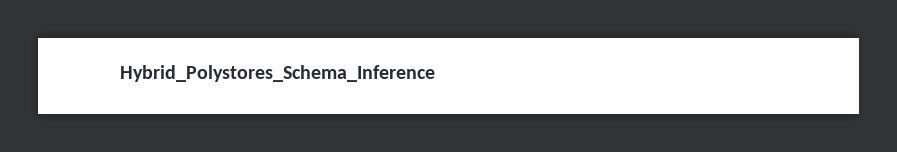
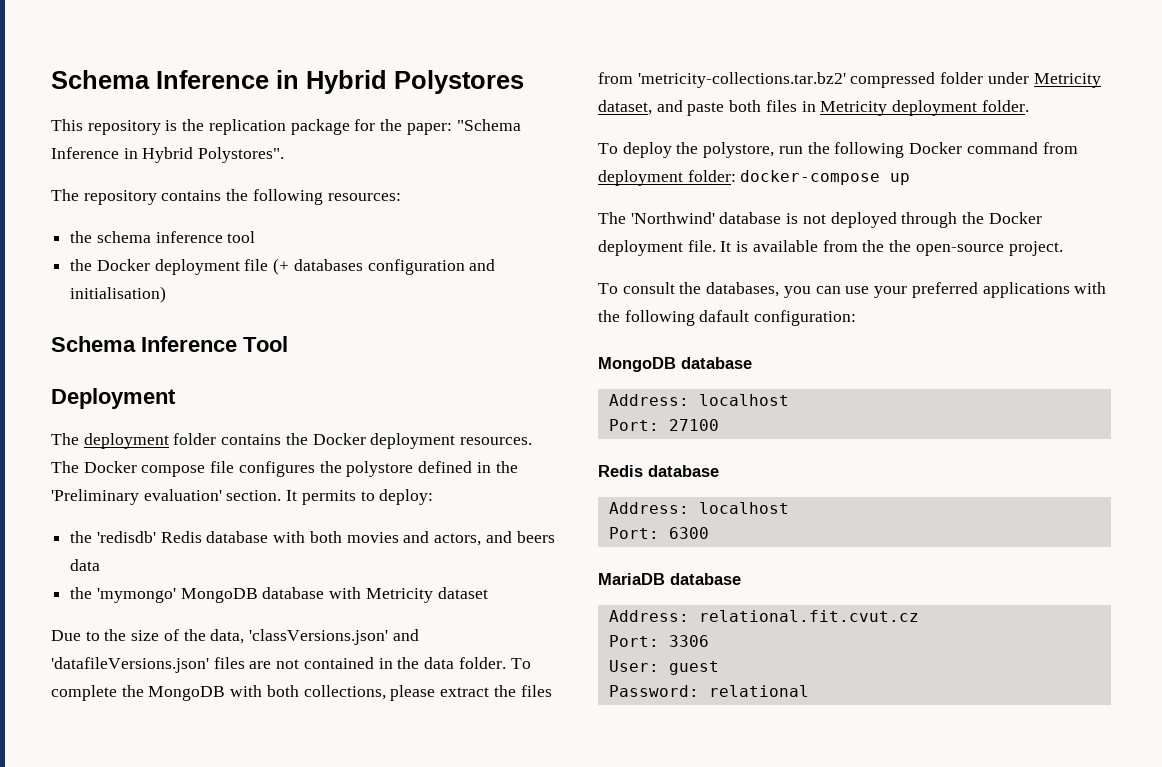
- Hybrid_Polystores_Schema_Inference
+ Schema Inference in Hybrid Polystores
+ This repository is the replication package for the paper: "Schema Inference in Hybrid Polystores".
+ The repository contains the following resources:
+ the schema inference tool
+ the Docker deployment file (+ databases configuration and initialisation)
+ Schema Inference Tool
+ Deployment
+ The deployment folder contains the Docker deployment resources. The Docker compose file configures the polystore defined in the 'Preliminary evaluation' section. It permits to deploy:
+ the 'redisdb' Redis database with both movies and actors, and beers data
+ the 'mymongo' MongoDB database with Metricity dataset
+ Due to the size of the data, 'classVersions.json' and 'datafileVersions.json' files are not contained in the data folder. To complete the MongoDB with both collections, please extract the files from 'metricity-collections.tar.bz2' compressed folder under Metricity dataset, and paste both files in Metricity deployment folder.
+ To deploy the polystore, run the following Docker command from deployment folder: docker-compose up
+ The 'Northwind' database is not deployed through the Docker deployment file. It is available from the the open-source project.
+ To consult the databases, you can use your preferred applications with the following dafault configuration:
+ MongoDB database
+ Address: localhost
+ Port: 27100
+ Redis database
+ Address: localhost
+ Port: 6300
+ MariaDB database
+ Address: relational.fit.cvut.cz
+ Port: 3306
+ User: guest
+ Password: relational

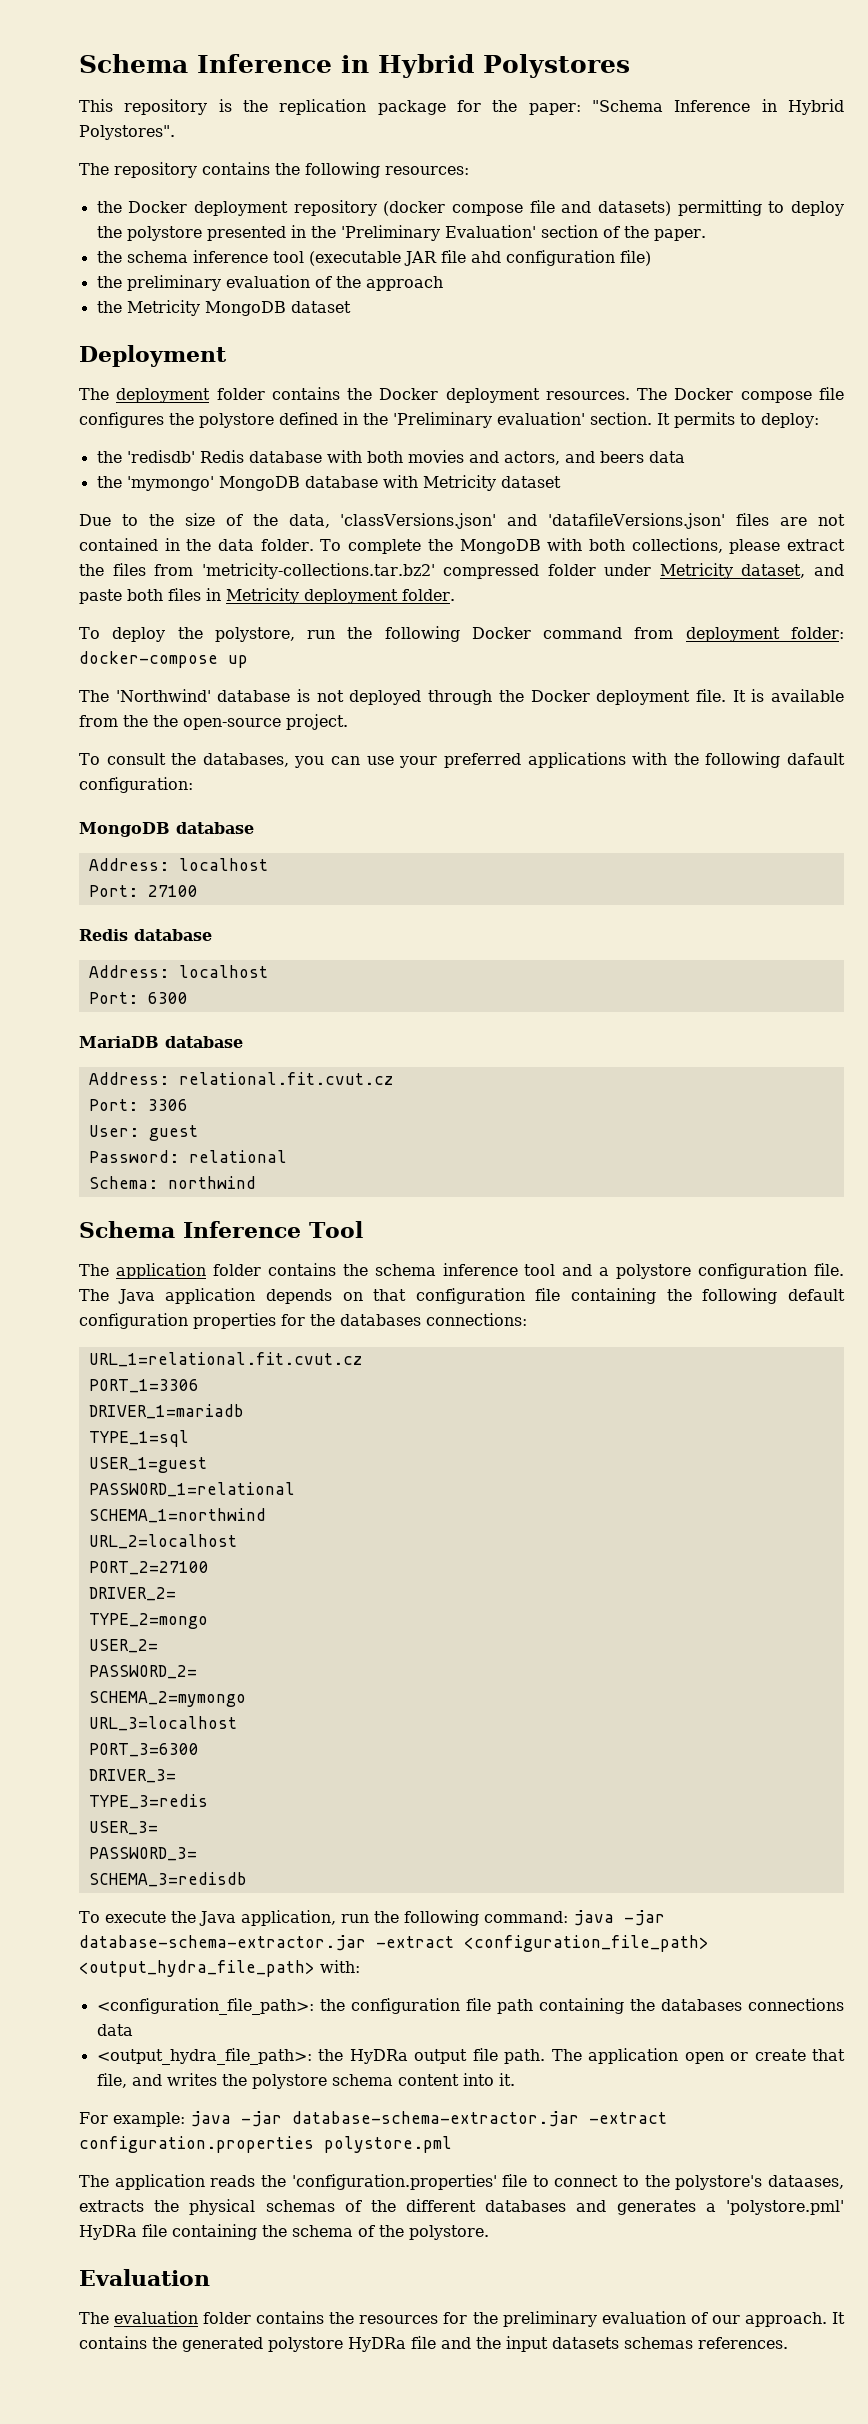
- the schema inference tool
- the Docker deployment file (+ databases configuration and initialisation)
- Schema Inference Tool
+ the Docker deployment repository (docker compose file and datasets) permitting to deploy the polystore presented in the 'Preliminary Evaluation' section of the paper.
+ the schema inference tool (executable JAR file ahd configuration file)
+ the preliminary evaluation of the approach
+ the Metricity MongoDB dataset
+ Schema: northwind
+ Schema Inference Tool
+ The application folder contains the schema inference tool and a polystore configuration file. The Java application depends on that configuration file containing the following default configuration properties for the databases connections:
+ URL_1=relational.fit.cvut.cz
+ PORT_1=3306
+ DRIVER_1=mariadb
+ TYPE_1=sql
+ USER_1=guest
+ PASSWORD_1=relational
+ SCHEMA_1=northwind
+ URL_2=localhost
+ PORT_2=27100
+ DRIVER_2=
+ TYPE_2=mongo
+ USER_2=
+ PASSWORD_2=
+ SCHEMA_2=mymongo
+ URL_3=localhost
+ PORT_3=6300
+ DRIVER_3=
+ TYPE_3=redis
+ USER_3=
+ PASSWORD_3=
+ SCHEMA_3=redisdb
+ To execute the Java application, run the following command: java -jar database-schema-extractor.jar -extract <configuration_file_path> <output_hydra_file_path> with:
+ <configuration_file_path>: the configuration file path containing the databases connections data
+ <output_hydra_file_path>: the HyDRa output file path. The application open or create that file, and writes the polystore schema content into it.
+ For example: java -jar database-schema-extractor.jar -extract configuration.properties polystore.pml
+ The application reads the 'configuration.properties' file to connect to the polystore's dataases, extracts the physical schemas of the different databases and generates a 'polystore.pml' HyDRa file containing the schema of the polystore.
+ Evaluation
+ The evaluation folder contains the resources for the preliminary evaluation of our approach. It contains the generated polystore HyDRa file and the input datasets schemas references.

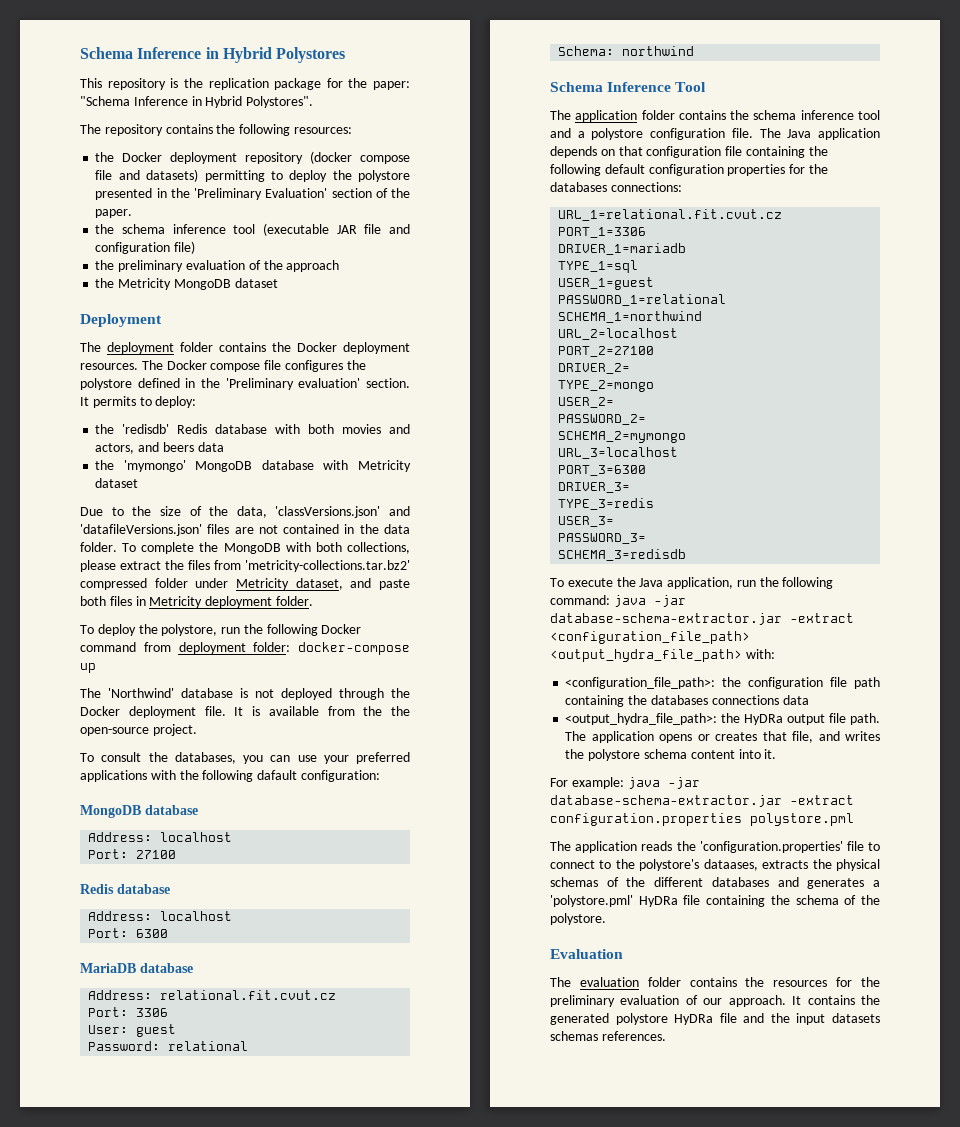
- the schema inference tool (executable JAR file ahd configuration file)
+ the schema inference tool (executable JAR file and configuration file)
- The application open or create that file, and writes the polystore schema content into it.
+ The application opens or creates that file, and writes the polystore schema content into it.

